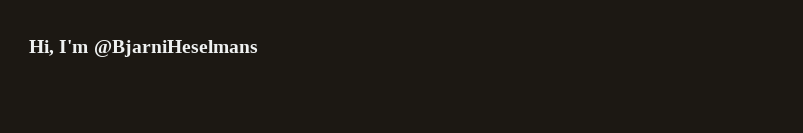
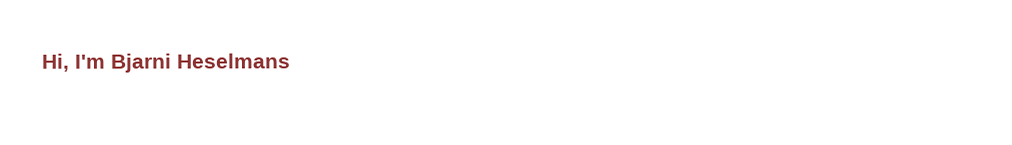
- Hi, I'm @BjarniHeselmans
+ Hi, I'm Bjarni Heselmans

